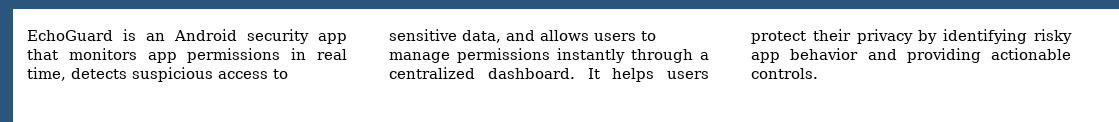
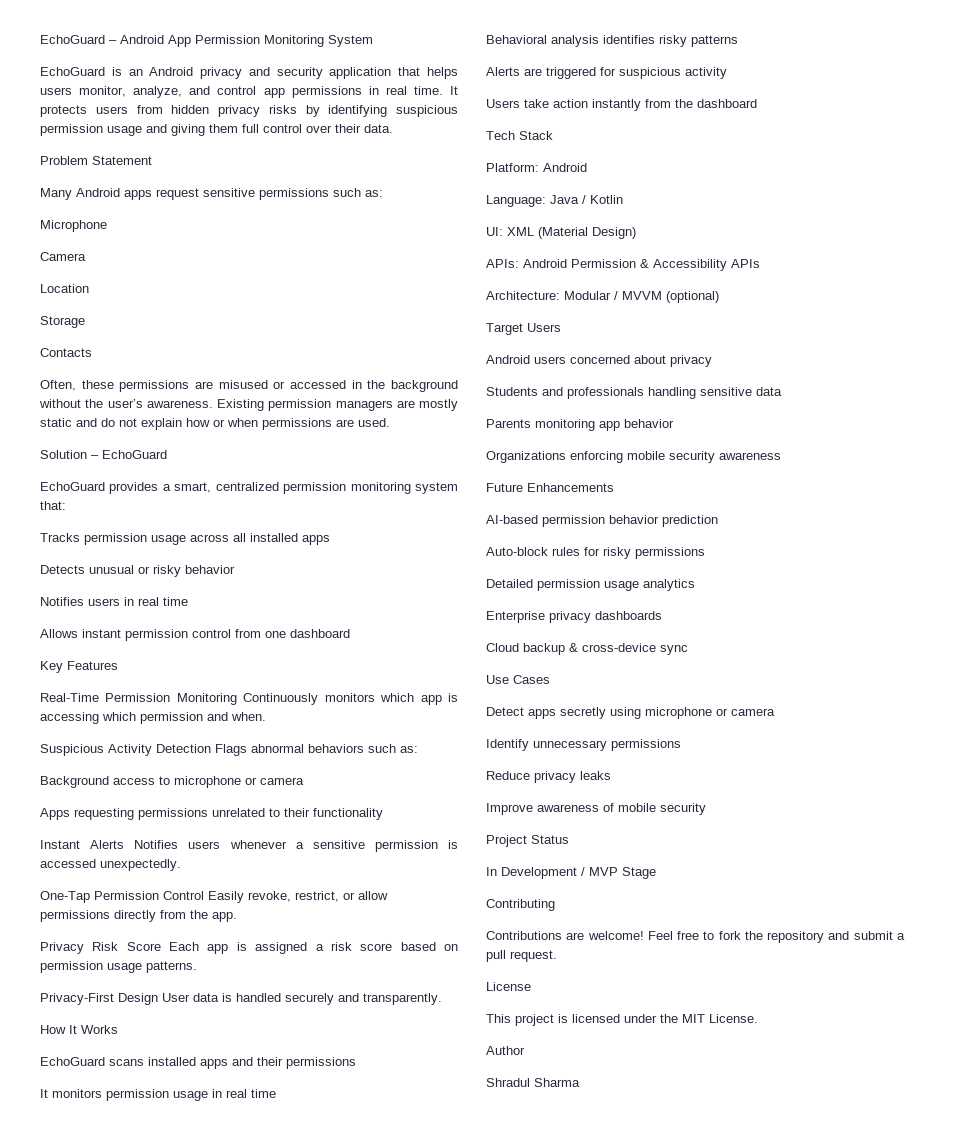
- EchoGuard is an Android security app that monitors app permissions in real time, detects suspicious access to sensitive data, and allows users to manage permissions instantly through a centralized dashboard. It helps users protect their privacy by identifying risky app behavior and providing actionable controls.
+ EchoGuard – Android App Permission Monitoring System
+ EchoGuard is an Android privacy and security application that helps users monitor, analyze, and control app permissions in real time. It protects users from hidden privacy risks by identifying suspicious permission usage and giving them full control over their data.
+ Problem Statement
+ Many Android apps request sensitive permissions such as:
+ Microphone
+ Camera
+ Location
+ Storage
+ Contacts
+ Often, these permissions are misused or accessed in the background without the user’s awareness. Existing permission managers are mostly static and do not explain how or when permissions are used.
+ Solution – EchoGuard
+ EchoGuard provides a smart, centralized permission monitoring system that:
+ Tracks permission usage across all installed apps
+ Detects unusual or risky behavior
+ Notifies users in real time
+ Allows instant permission control from one dashboard
+ Key Features
+ Real-Time Permission Monitoring Continuously monitors which app is accessing which permission and when.
+ Suspicious Activity Detection Flags abnormal behaviors such as:
+ Background access to microphone or camera
+ Apps requesting permissions unrelated to their functionality
+ Instant Alerts Notifies users whenever a sensitive permission is accessed unexpectedly.
+ One-Tap Permission Control Easily revoke, restrict, or allow permissions directly from the app.
+ Privacy Risk Score Each app is assigned a risk score based on permission usage patterns.
+ Privacy-First Design User data is handled securely and transparently.
+ How It Works
+ EchoGuard scans installed apps and their permissions
+ It monitors permission usage in real time
+ Behavioral analysis identifies risky patterns
+ Alerts are triggered for suspicious activity
+ Users take action instantly from the dashboard
+ Tech Stack
+ Platform: Android
+ Language: Java / Kotlin
+ UI: XML (Material Design)
+ APIs: Android Permission & Accessibility APIs
+ Architecture: Modular / MVVM (optional)
+ Target Users
+ Android users concerned about privacy
+ Students and professionals handling sensitive data
+ Parents monitoring app behavior
+ Organizations enforcing mobile security awareness
+ Future Enhancements
+ AI-based permission behavior prediction
+ Auto-block rules for risky permissions
+ Detailed permission usage analytics
+ Enterprise privacy dashboards
+ Cloud backup & cross-device sync
+ Use Cases
+ Detect apps secretly using microphone or camera
+ Identify unnecessary permissions
+ Reduce privacy leaks
+ Improve awareness of mobile security
+ Project Status
+ In Development / MVP Stage
+ Contributing
+ Contributions are welcome! Feel free to fork the repository and submit a pull request.
+ License
+ This project is licensed under the MIT License.
+ Author
+ Shradul Sharma

